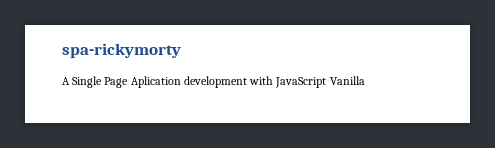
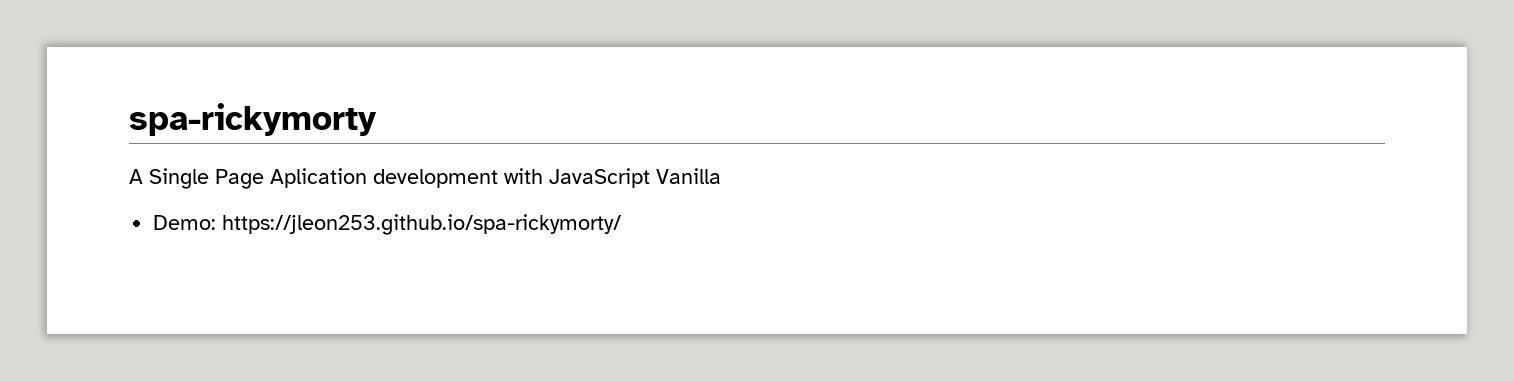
+ Demo: https://jleon253.github.io/spa-rickymorty/

